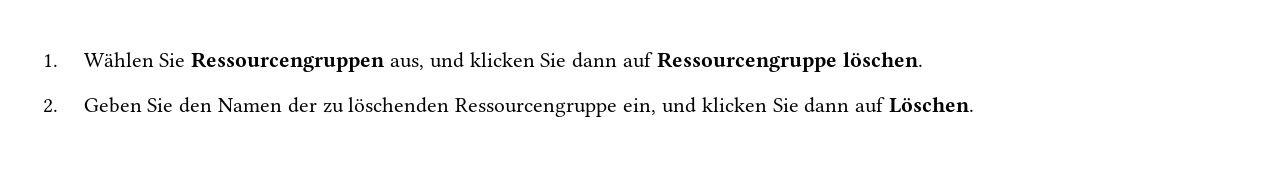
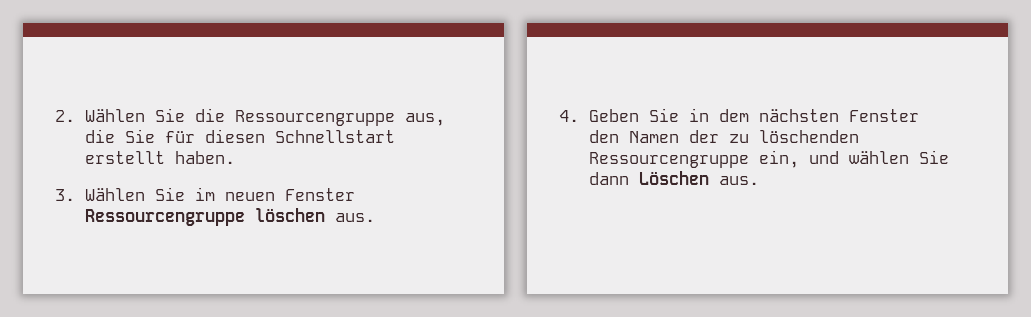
- 1. Wählen Sie Ressourcengruppen aus, und klicken Sie dann auf Ressourcengruppe löschen.
- 2. Geben Sie den Namen der zu löschenden Ressourcengruppe ein, und klicken Sie dann auf Löschen.
+ 2. Wählen Sie die Ressourcengruppe aus, die Sie für diesen Schnellstart erstellt haben.
+ 3. Wählen Sie im neuen Fenster Ressourcengruppe löschen aus.
+ 4. Geben Sie in dem nächsten Fenster den Namen der zu löschenden Ressourcengruppe ein, und wählen Sie dann Löschen aus.

